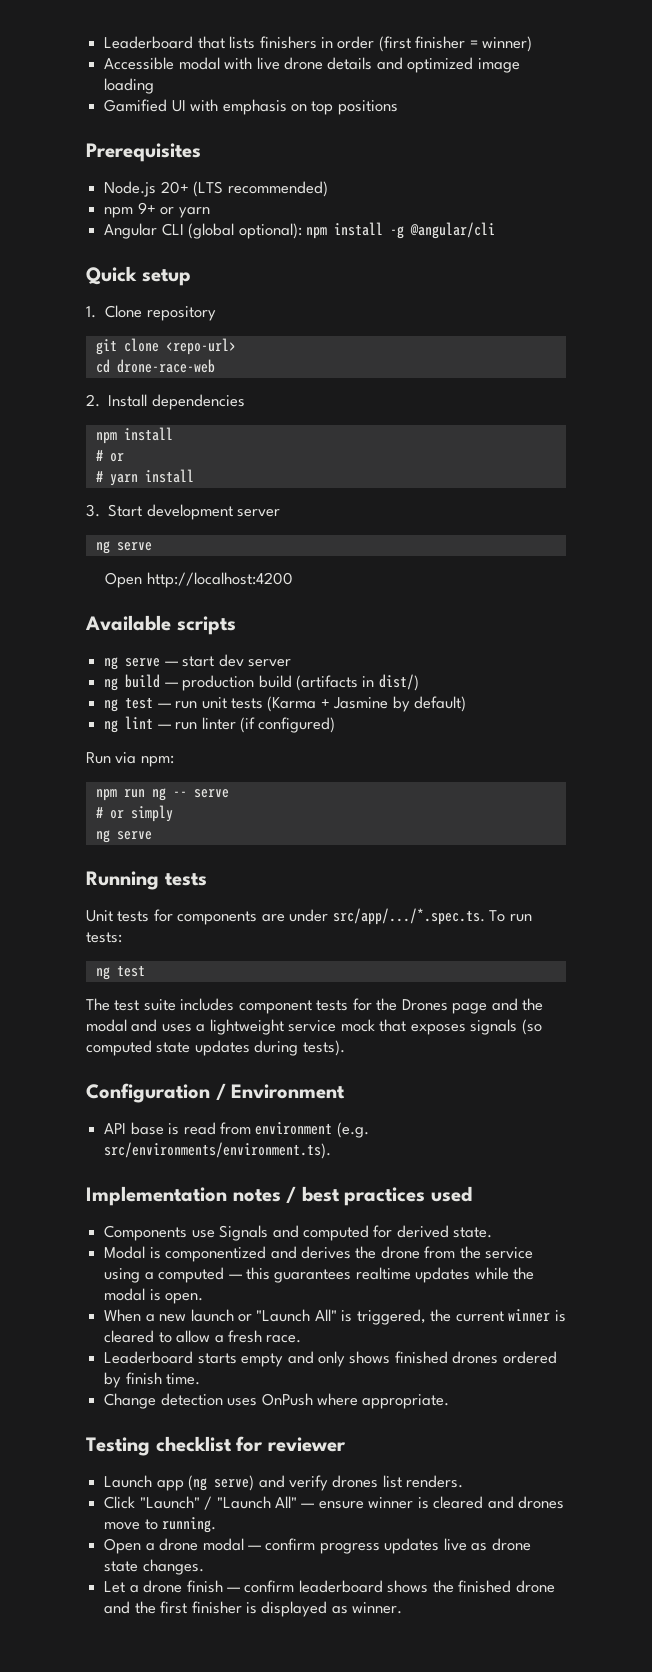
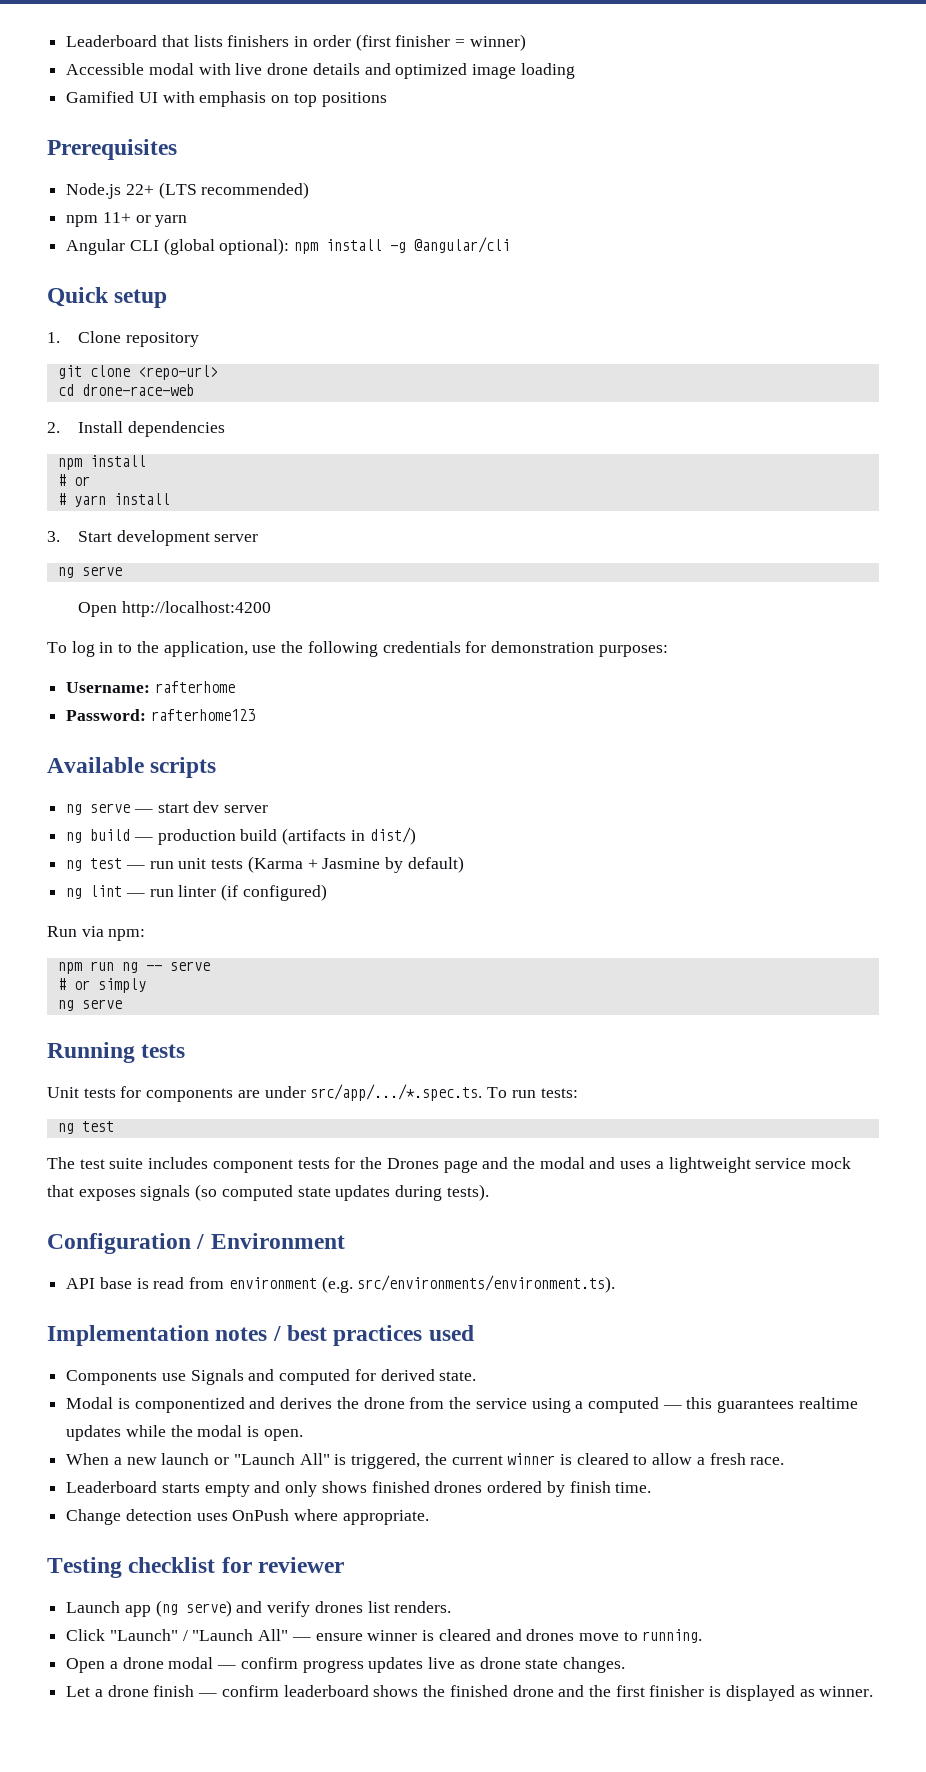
- Node.js 20+ (LTS recommended)
+ Node.js 22+ (LTS recommended)
- npm 9+ or yarn
+ npm 11+ or yarn
+ To log in to the application, use the following credentials for demonstration purposes:
+ Username: rafterhome
+ Password: rafterhome123

